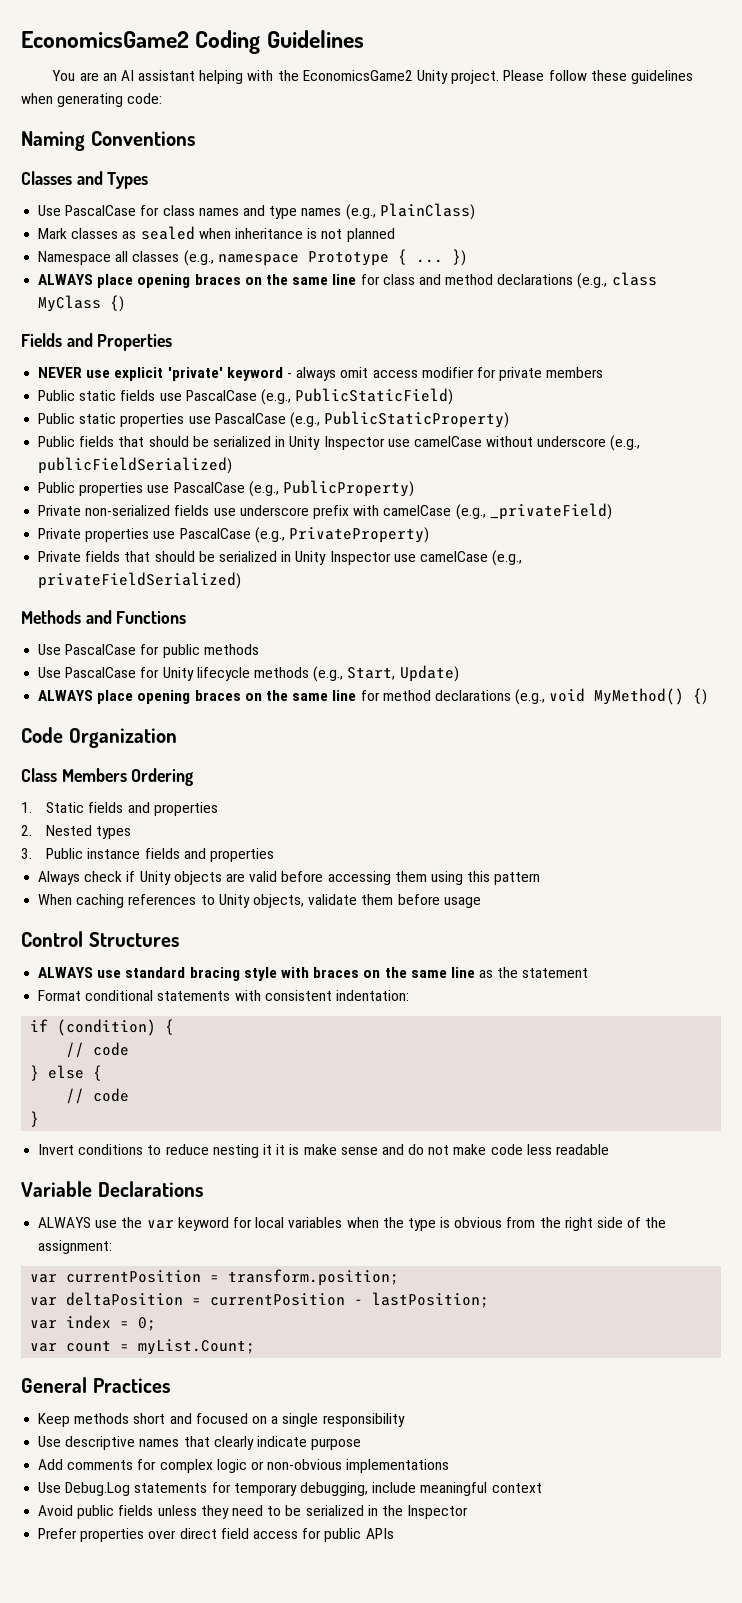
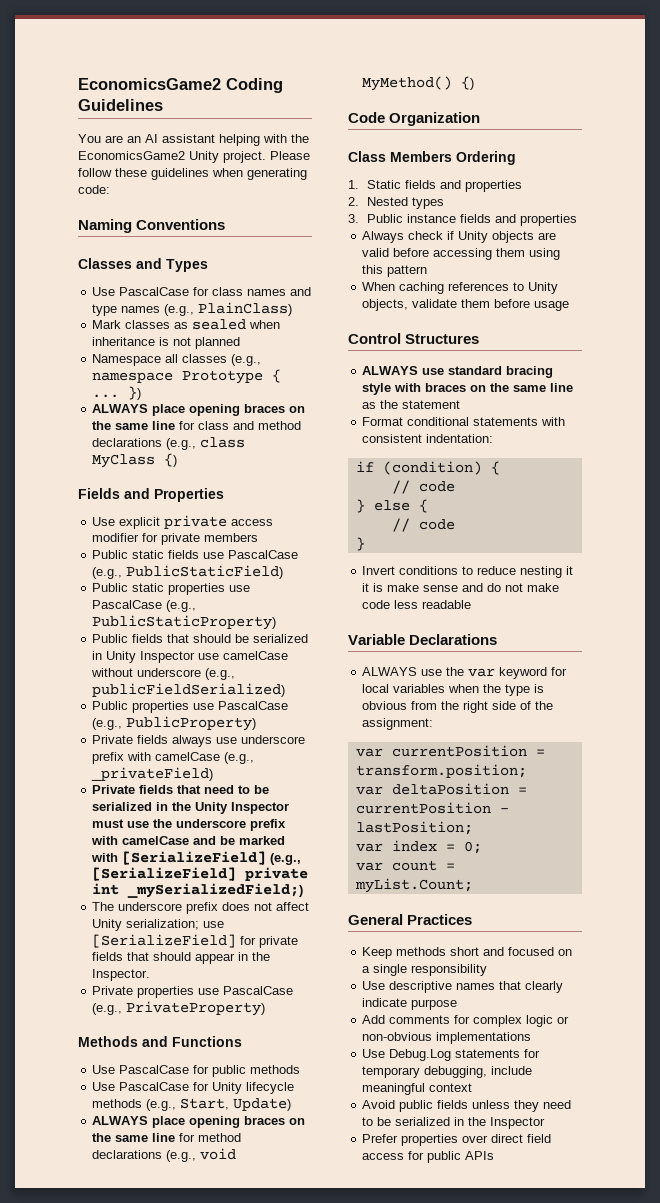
- NEVER use explicit 'private' keyword - always omit access modifier for private members
+ Use explicit private access modifier for private members
- Private non-serialized fields use underscore prefix with camelCase (e.g., _privateField)
+ Private fields always use underscore prefix with camelCase (e.g., _privateField)
+ Private fields that need to be serialized in the Unity Inspector must use the underscore prefix with camelCase and be marked with [SerializeField] (e.g., [SerializeField] private int _mySerializedField;)
+ The underscore prefix does not affect Unity serialization; use [SerializeField] for private fields that should appear in the Inspector.
- Private fields that should be serialized in Unity Inspector use camelCase (e.g., privateFieldSerialized)

